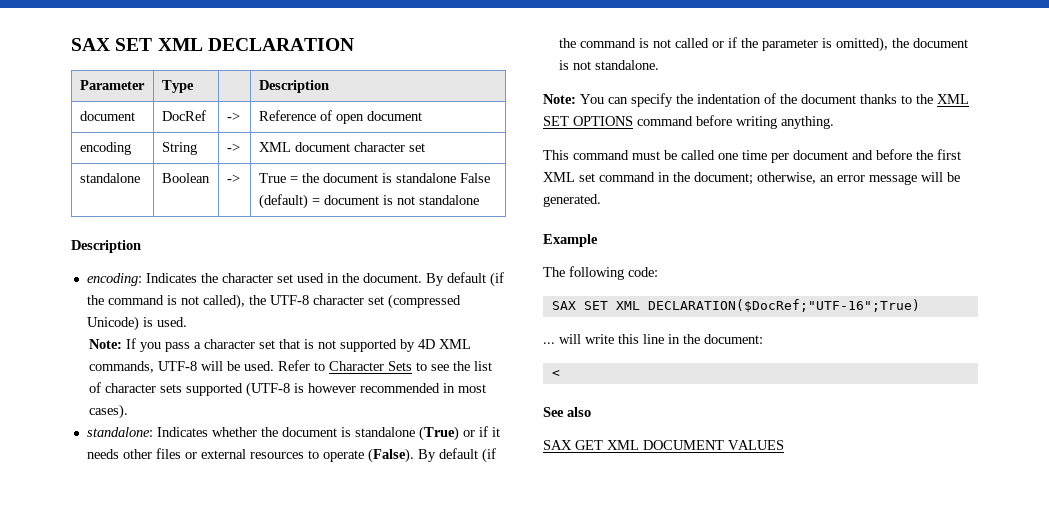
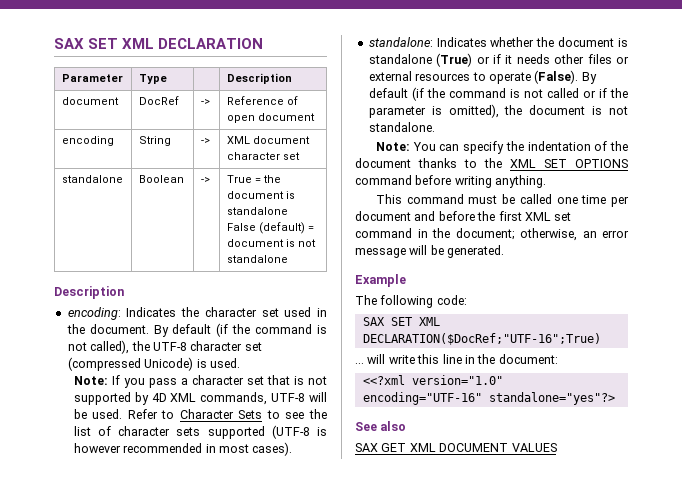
- <
+ <<?xml version="1.0" encoding="UTF-16" standalone="yes"?>

